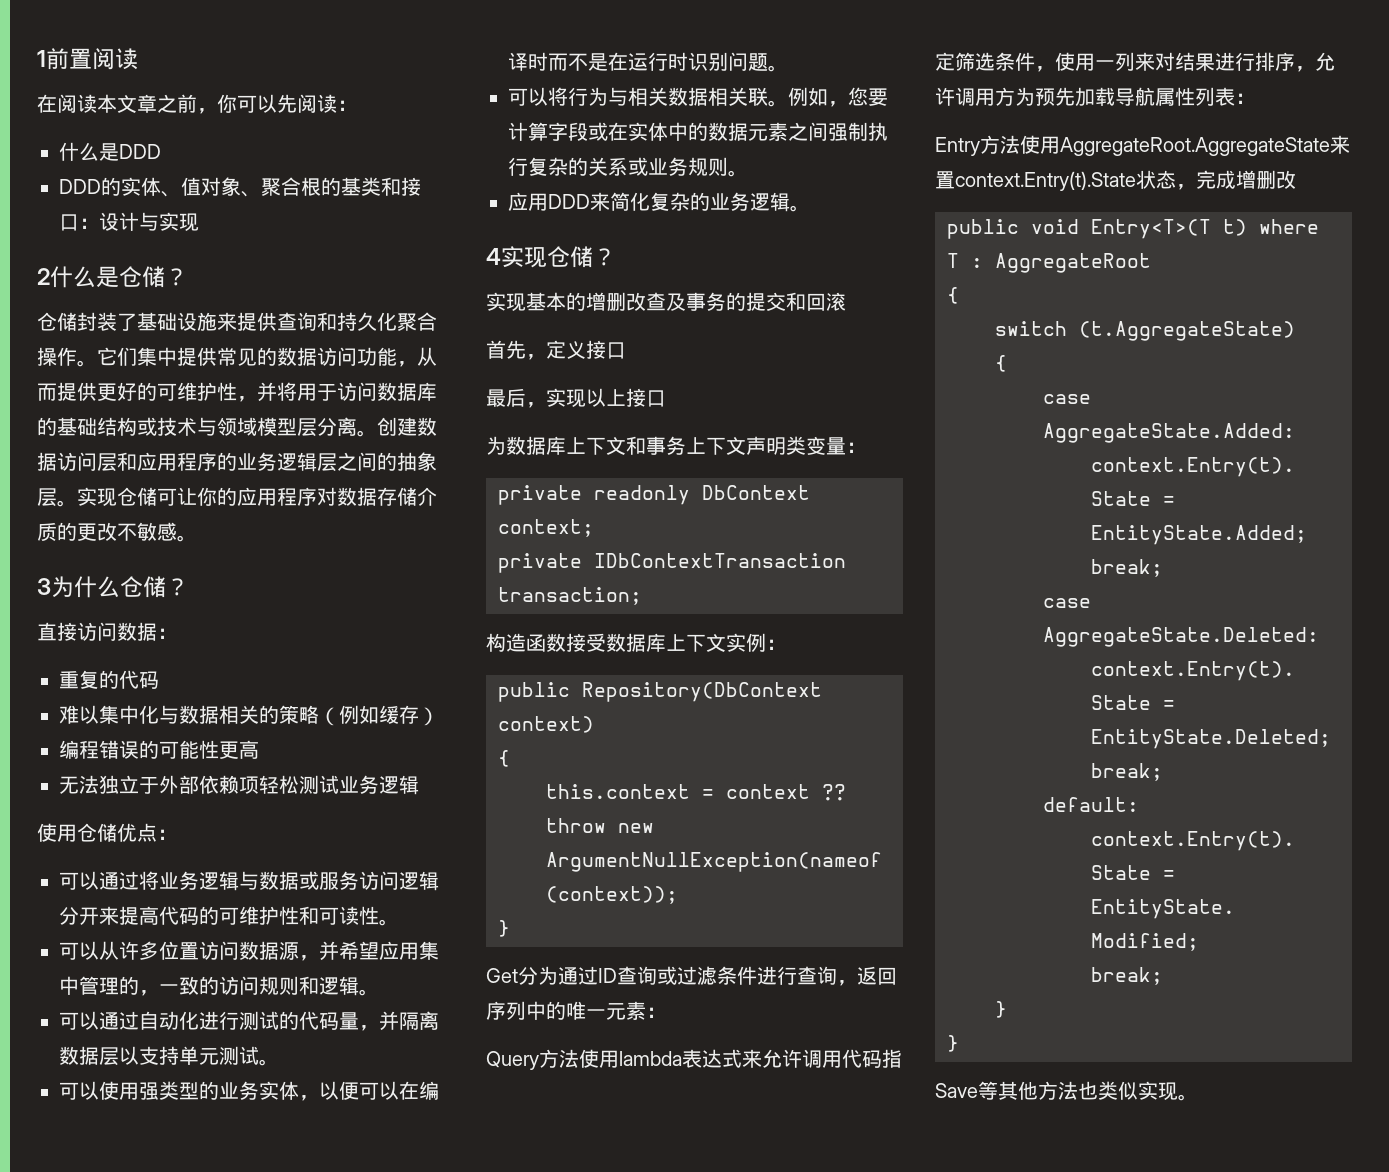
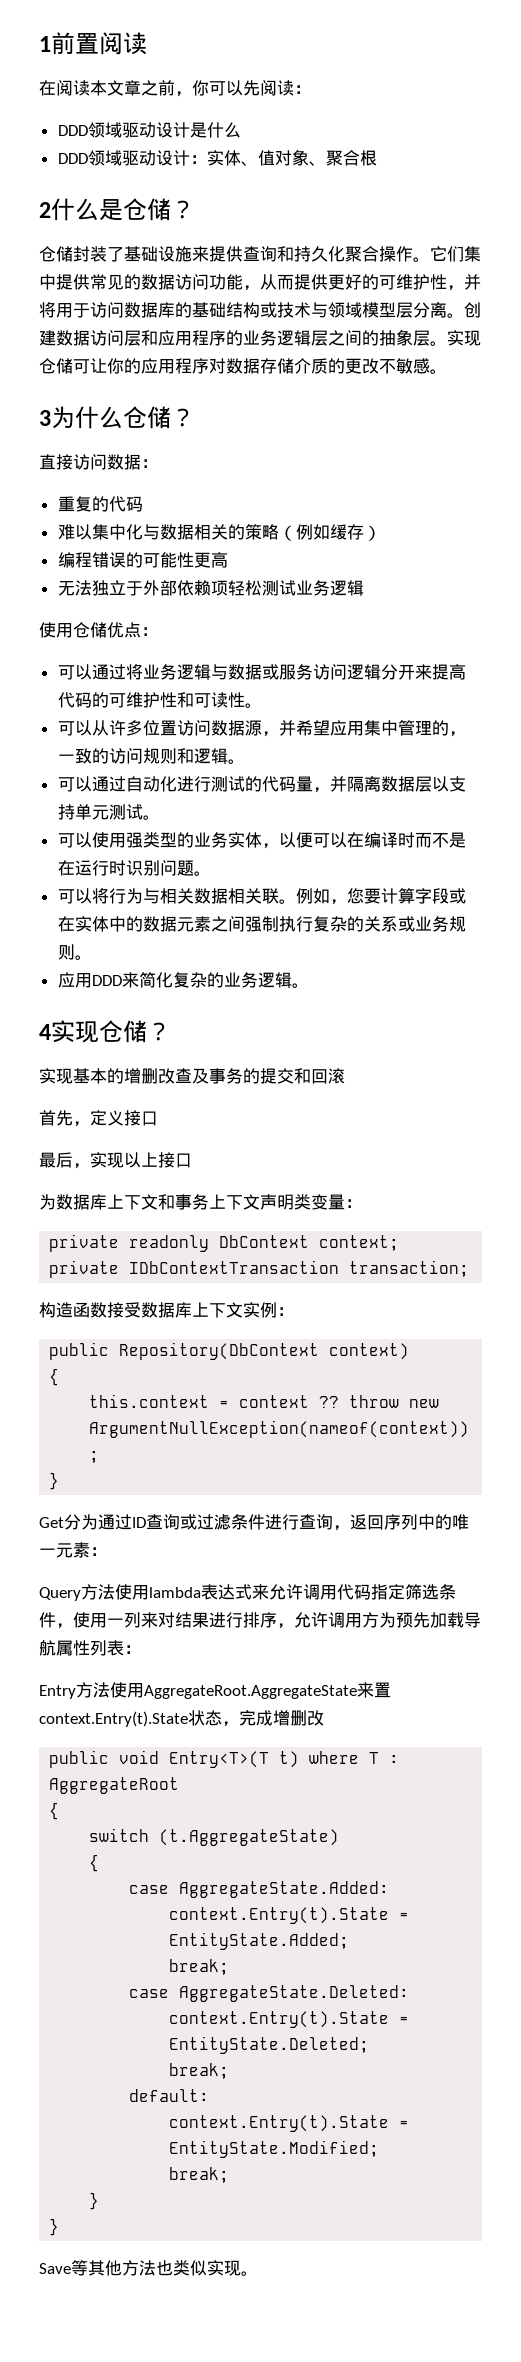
- 什么是DDD
- DDD的实体、值对象、聚合根的基类和接口：设计与实现
+ DDD领域驱动设计是什么
+ DDD领域驱动设计：实体、值对象、聚合根

